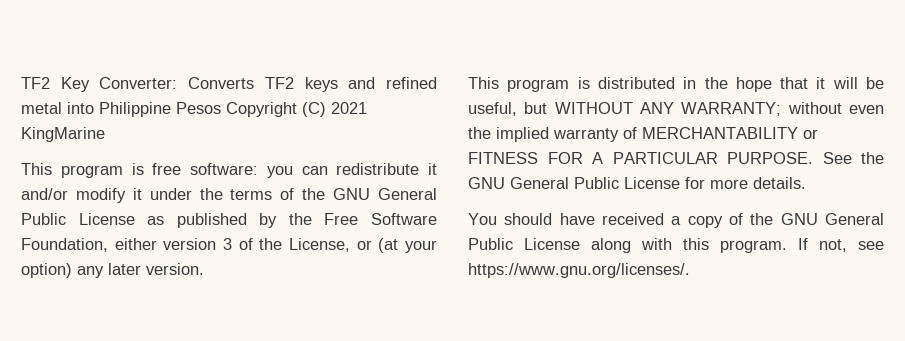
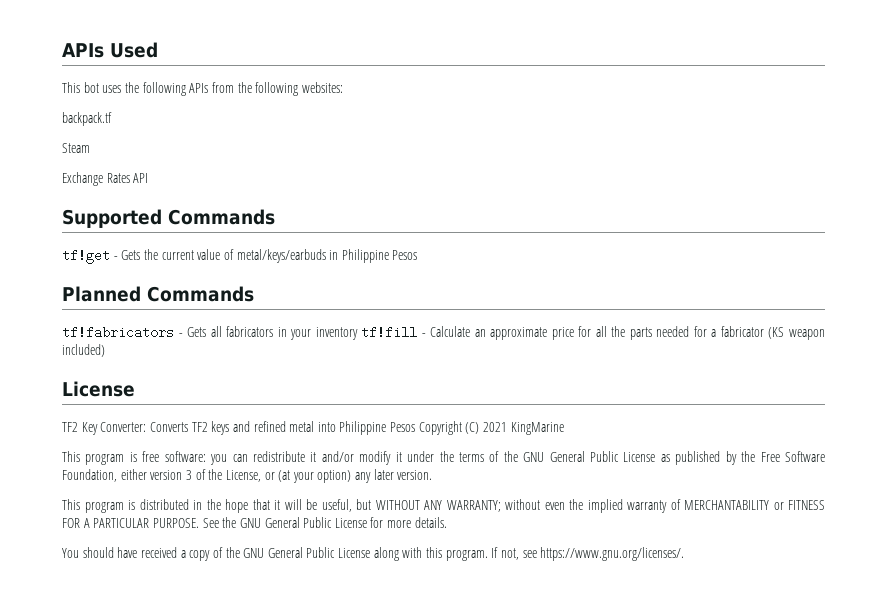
+ APIs Used
+ This bot uses the following APIs from the following websites:
+ backpack.tf
+ Steam
+ Exchange Rates API
+ Supported Commands
+ tf!get - Gets the current value of metal/keys/earbuds in Philippine Pesos
+ Planned Commands
+ tf!fabricators - Gets all fabricators in your inventory tf!fill - Calculate an approximate price for all the parts needed for a fabricator (KS weapon included)
+ License

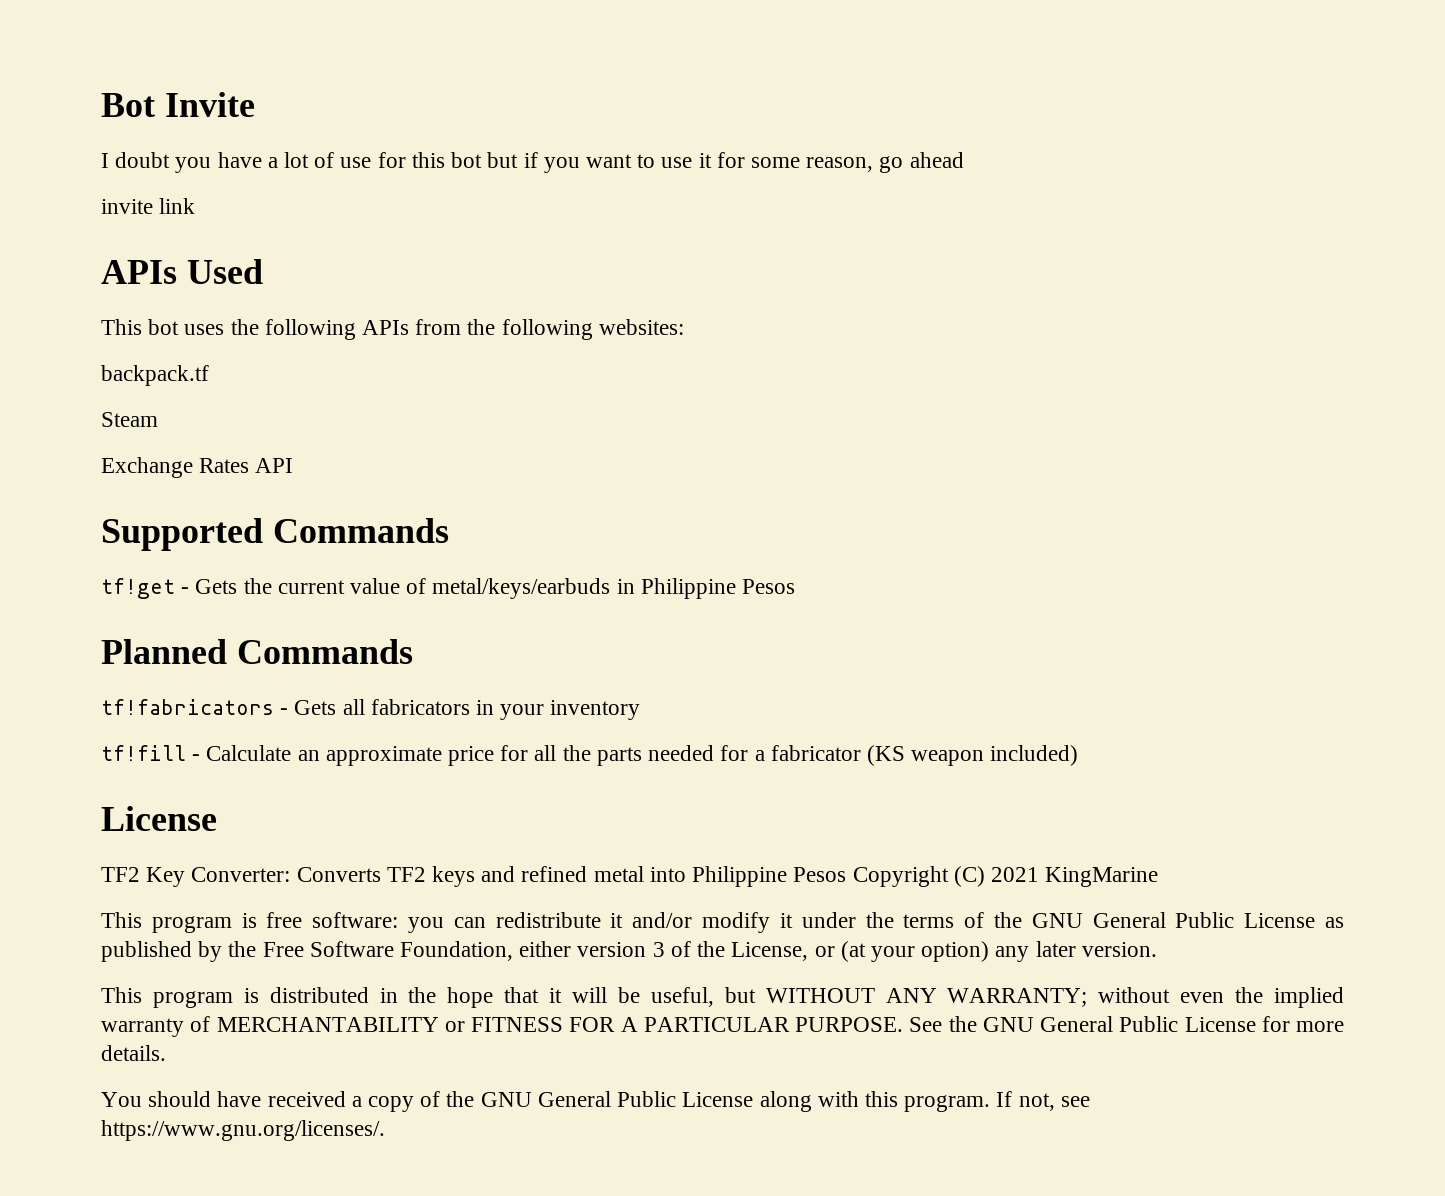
+ Bot Invite
+ I doubt you have a lot of use for this bot but if you want to use it for some reason, go ahead
+ invite link
- tf!fabricators - Gets all fabricators in your inventory tf!fill - Calculate an approximate price for all the parts needed for a fabricator (KS weapon included)
+ tf!fabricators - Gets all fabricators in your inventory
+ tf!fill - Calculate an approximate price for all the parts needed for a fabricator (KS weapon included)

